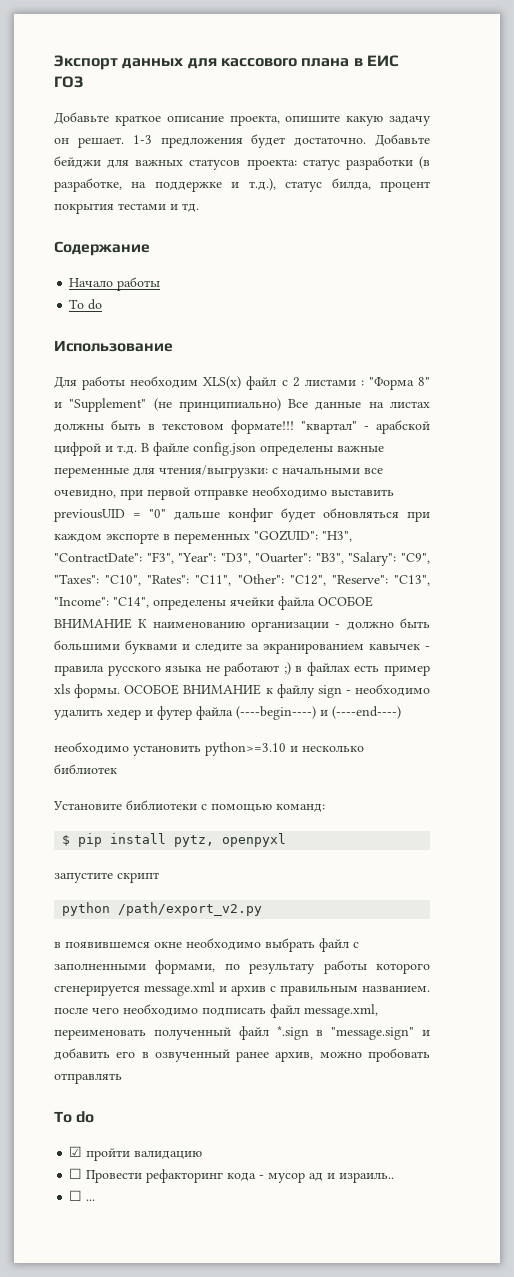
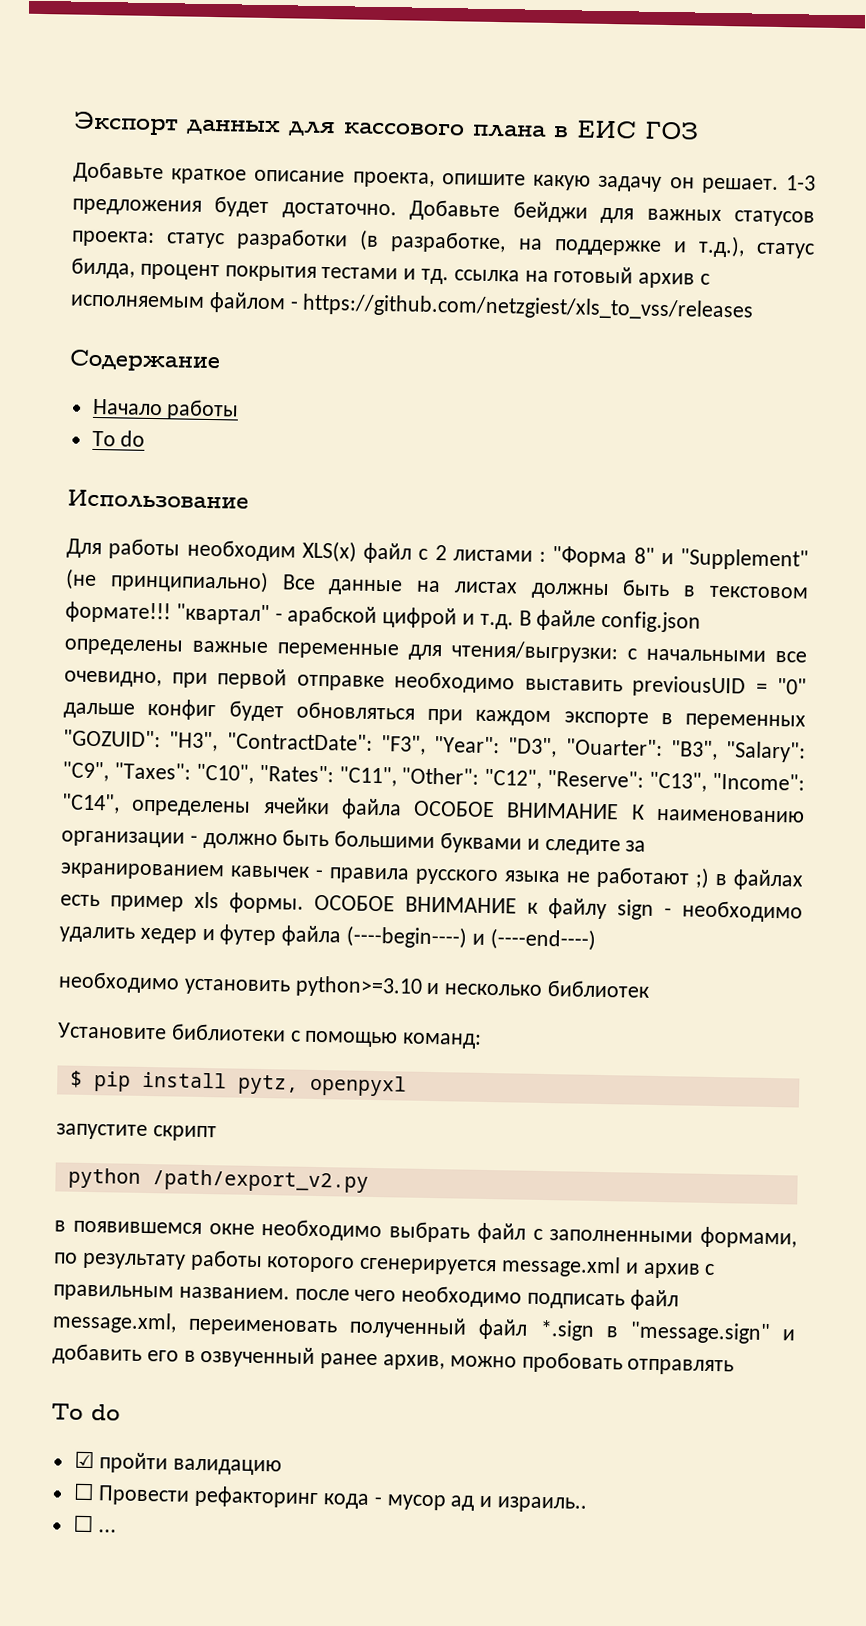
- Добавьте бейджи для важных статусов проекта: статус разработки (в разработке, на поддержке и т.д.), статус билда, процент покрытия тестами и тд.
+ Добавьте бейджи для важных статусов проекта: статус разработки (в разработке, на поддержке и т.д.), статус билда, процент покрытия тестами и тд. ссылка на готовый архив с исполняемым файлом - https://github.com/netzgiest/xls_to_vss/releases

